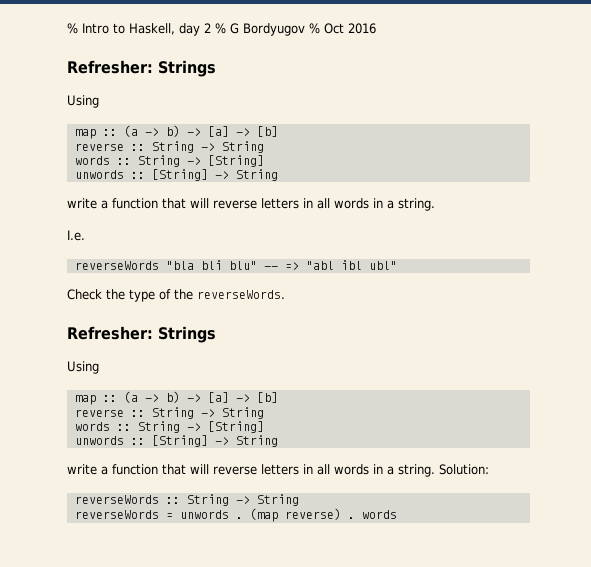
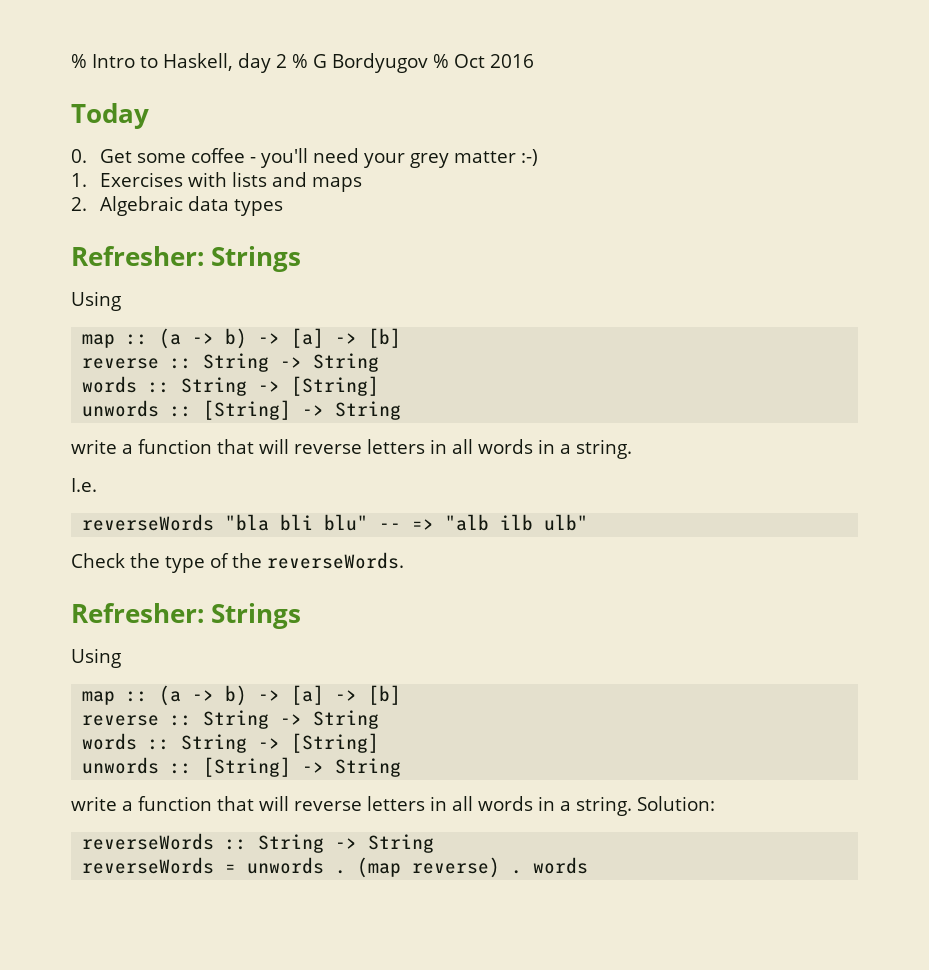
+ Today
+ 0. Get some coffee - you'll need your grey matter :-)
+ 1. Exercises with lists and maps
+ 2. Algebraic data types
- reverseWords "bla bli blu" -- => "abl ibl ubl"
+ reverseWords "bla bli blu" -- => "alb ilb ulb"

